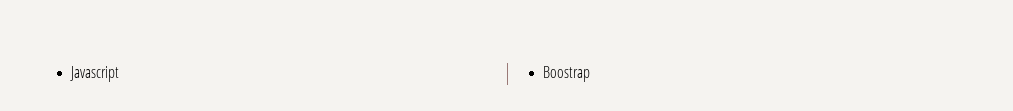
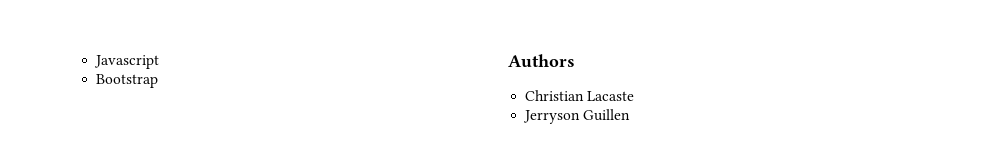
- Boostrap
+ Bootstrap
+ Authors
+ Christian Lacaste
+ Jerryson Guillen

